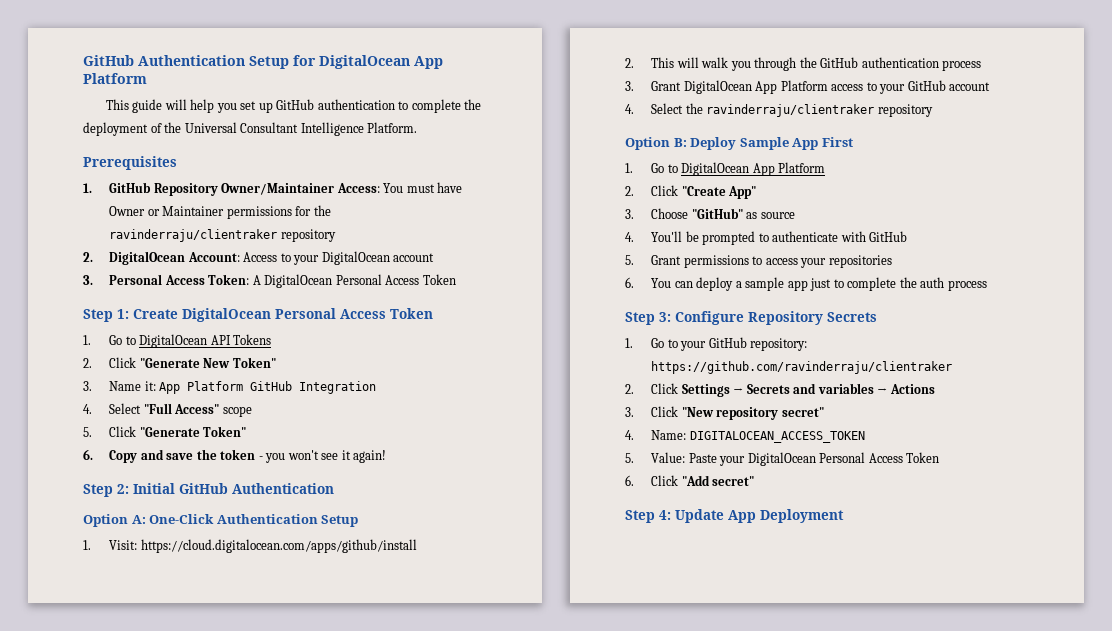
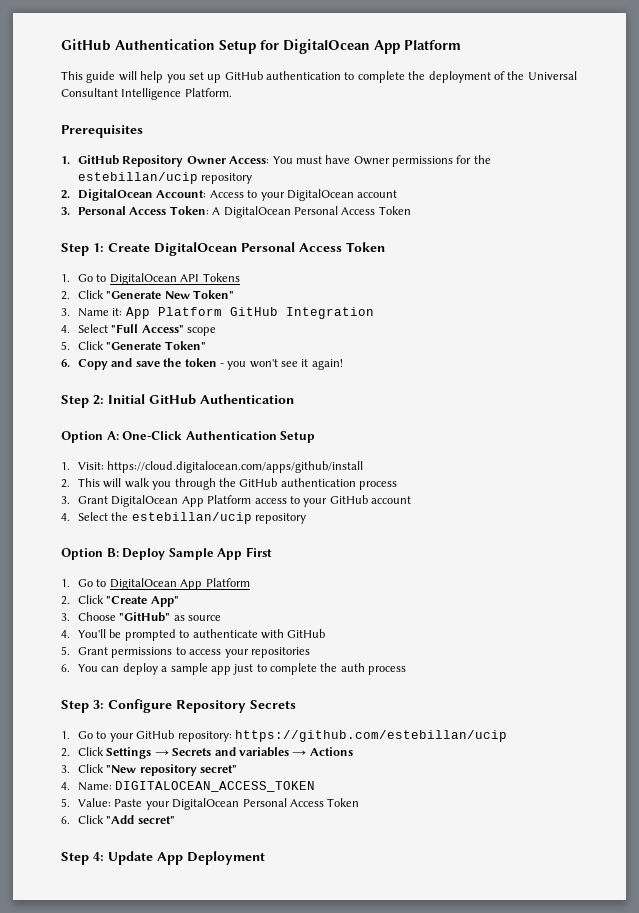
- 1. GitHub Repository Owner/Maintainer Access: You must have Owner or Maintainer permissions for the ravinderraju/clientraker repository
+ 1. GitHub Repository Owner Access: You must have Owner permissions for the estebillan/ucip repository
- 4. Select the ravinderraju/clientraker repository
+ 4. Select the estebillan/ucip repository
- 1. Go to your GitHub repository: https://github.com/ravinderraju/clientraker
+ 1. Go to your GitHub repository: https://github.com/estebillan/ucip

